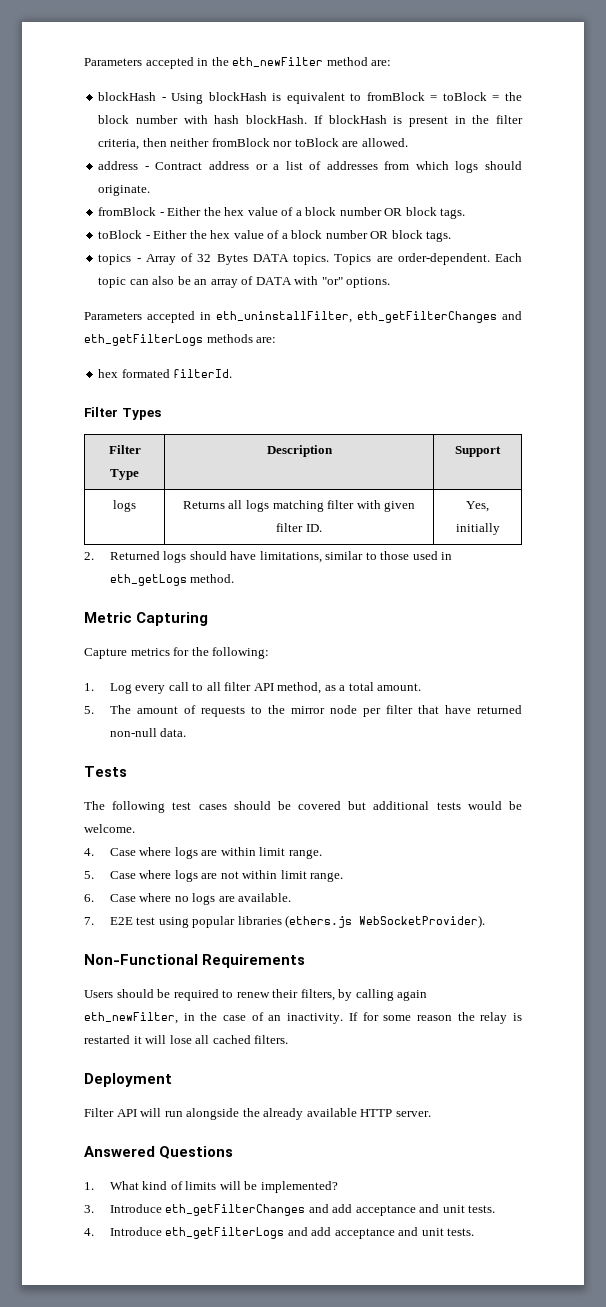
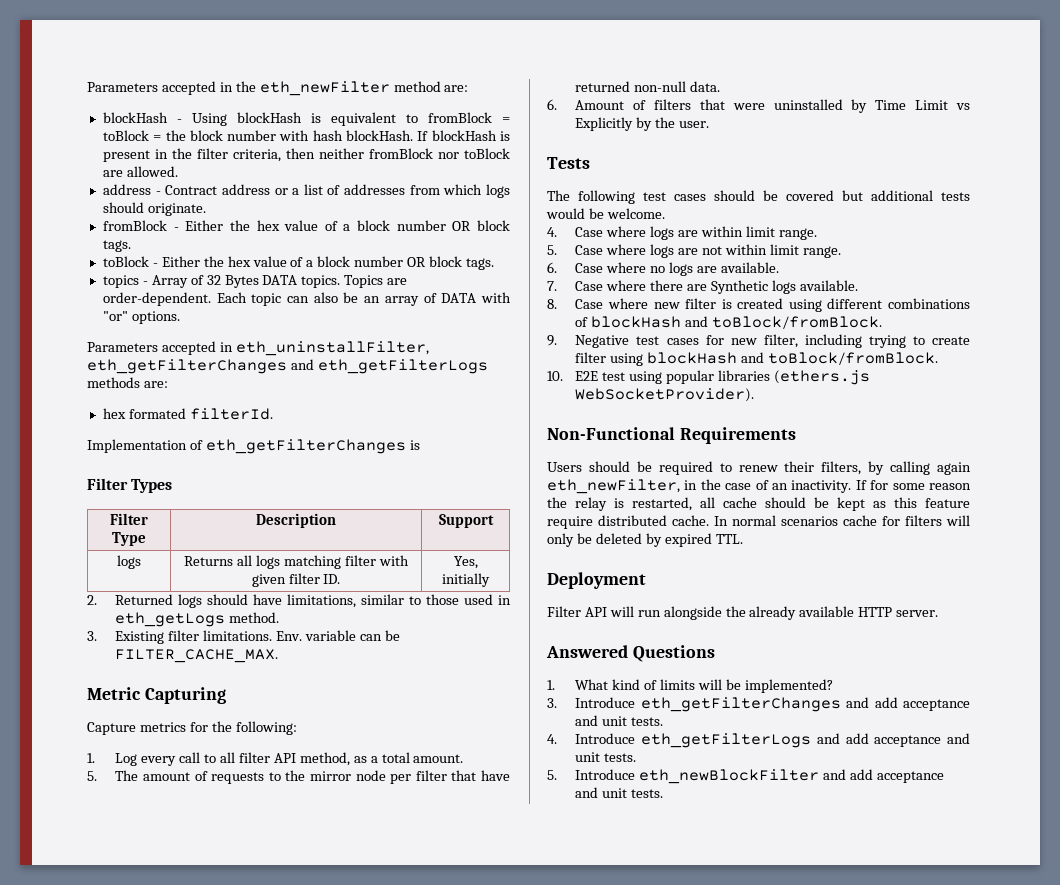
+ Implementation of eth_getFilterChanges is
+ 3. Existing filter limitations. Env. variable can be FILTER_CACHE_MAX.
+ 6. Amount of filters that were uninstalled by Time Limit vs Explicitly by the user.
- 7. E2E test using popular libraries (ethers.js WebSocketProvider).
+ 7. Case where there are Synthetic logs available.
+ 8. Case where new filter is created using different combinations of blockHash and toBlock/fromBlock.
+ 9. Negative test cases for new filter, including trying to create filter using blockHash and toBlock/fromBlock.
+ 10. E2E test using popular libraries (ethers.js WebSocketProvider).
- If for some reason the relay is restarted it will lose all cached filters.
+ If for some reason the relay is restarted, all cache should be kept as this feature require distributed cache. In normal scenarios cache for filters will only be deleted by expired TTL.
+ 5. Introduce eth_newBlockFilter and add acceptance and unit tests.

